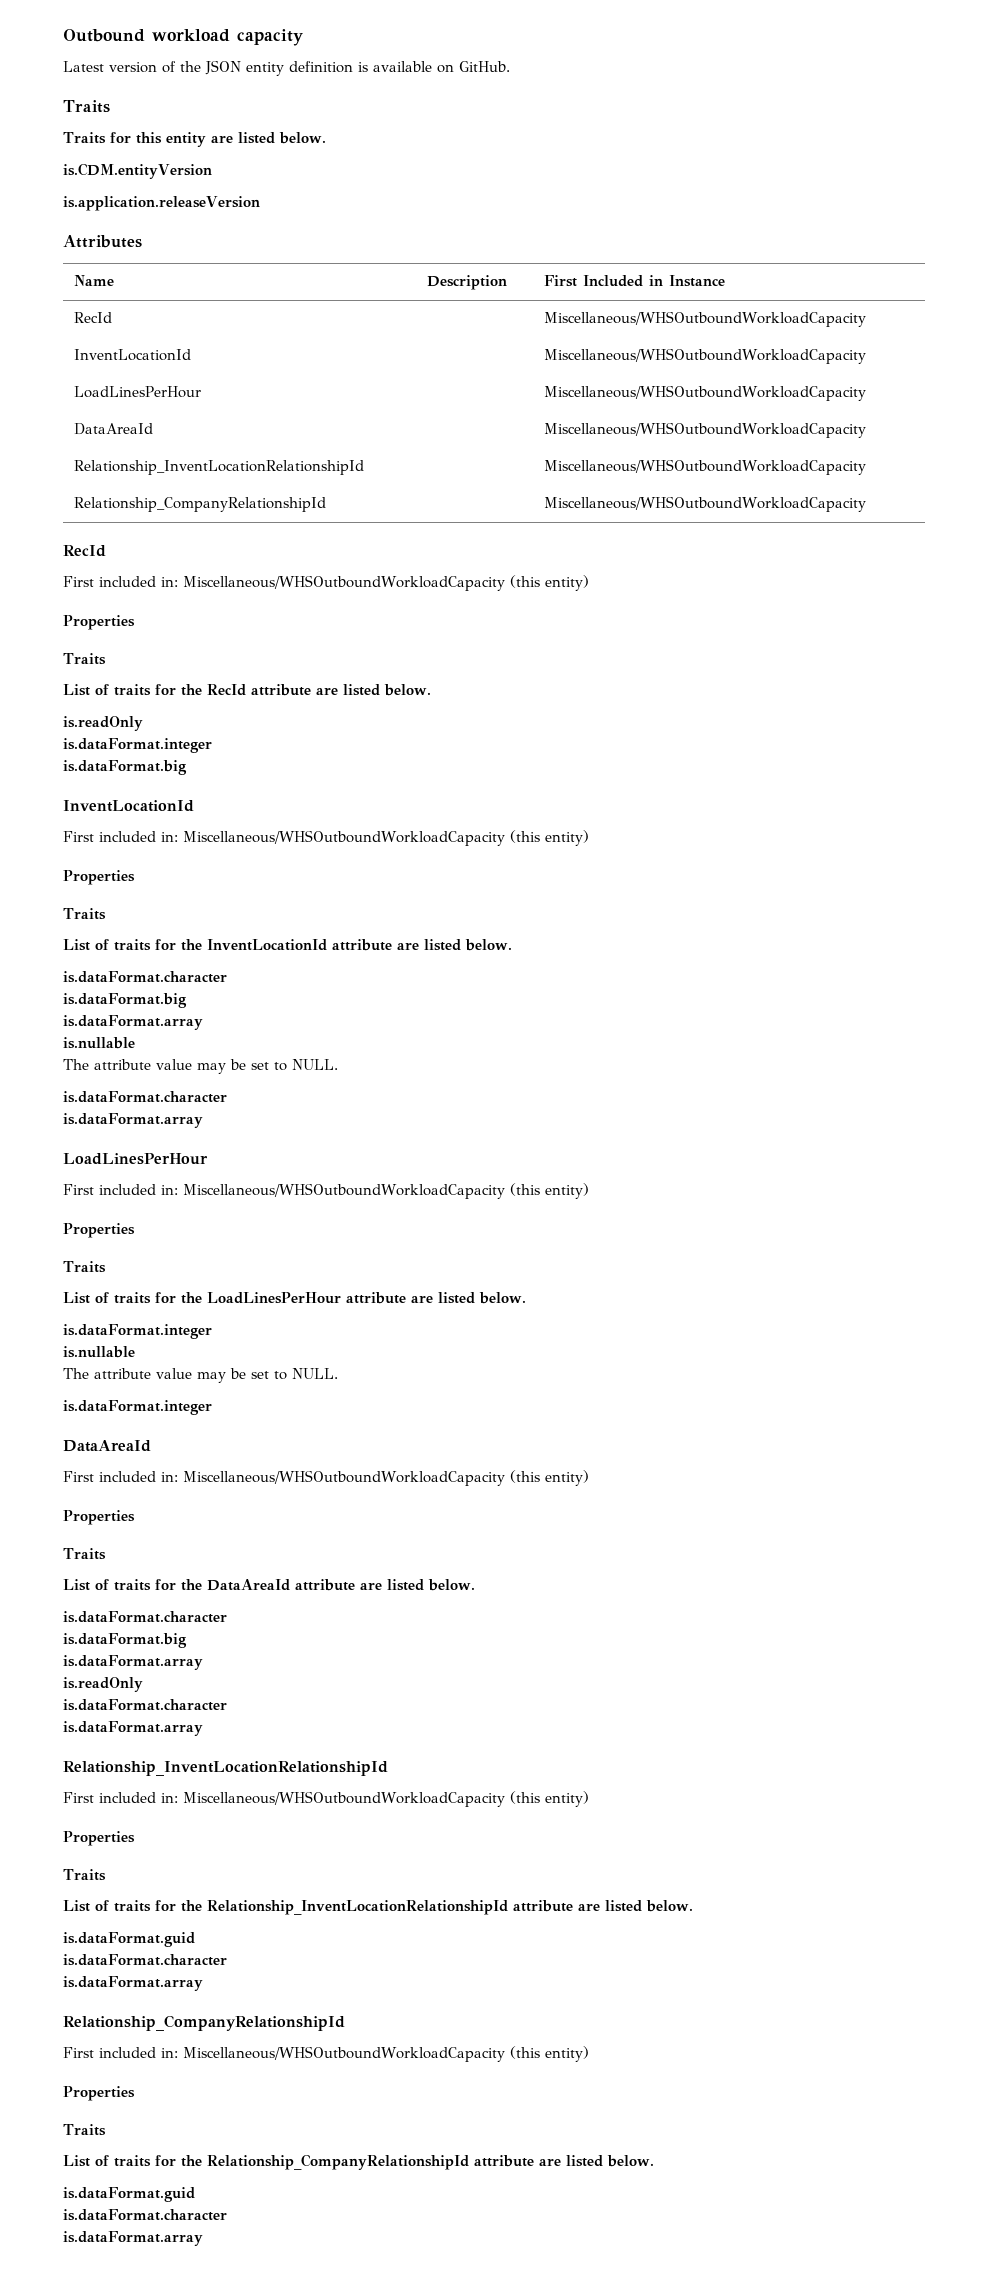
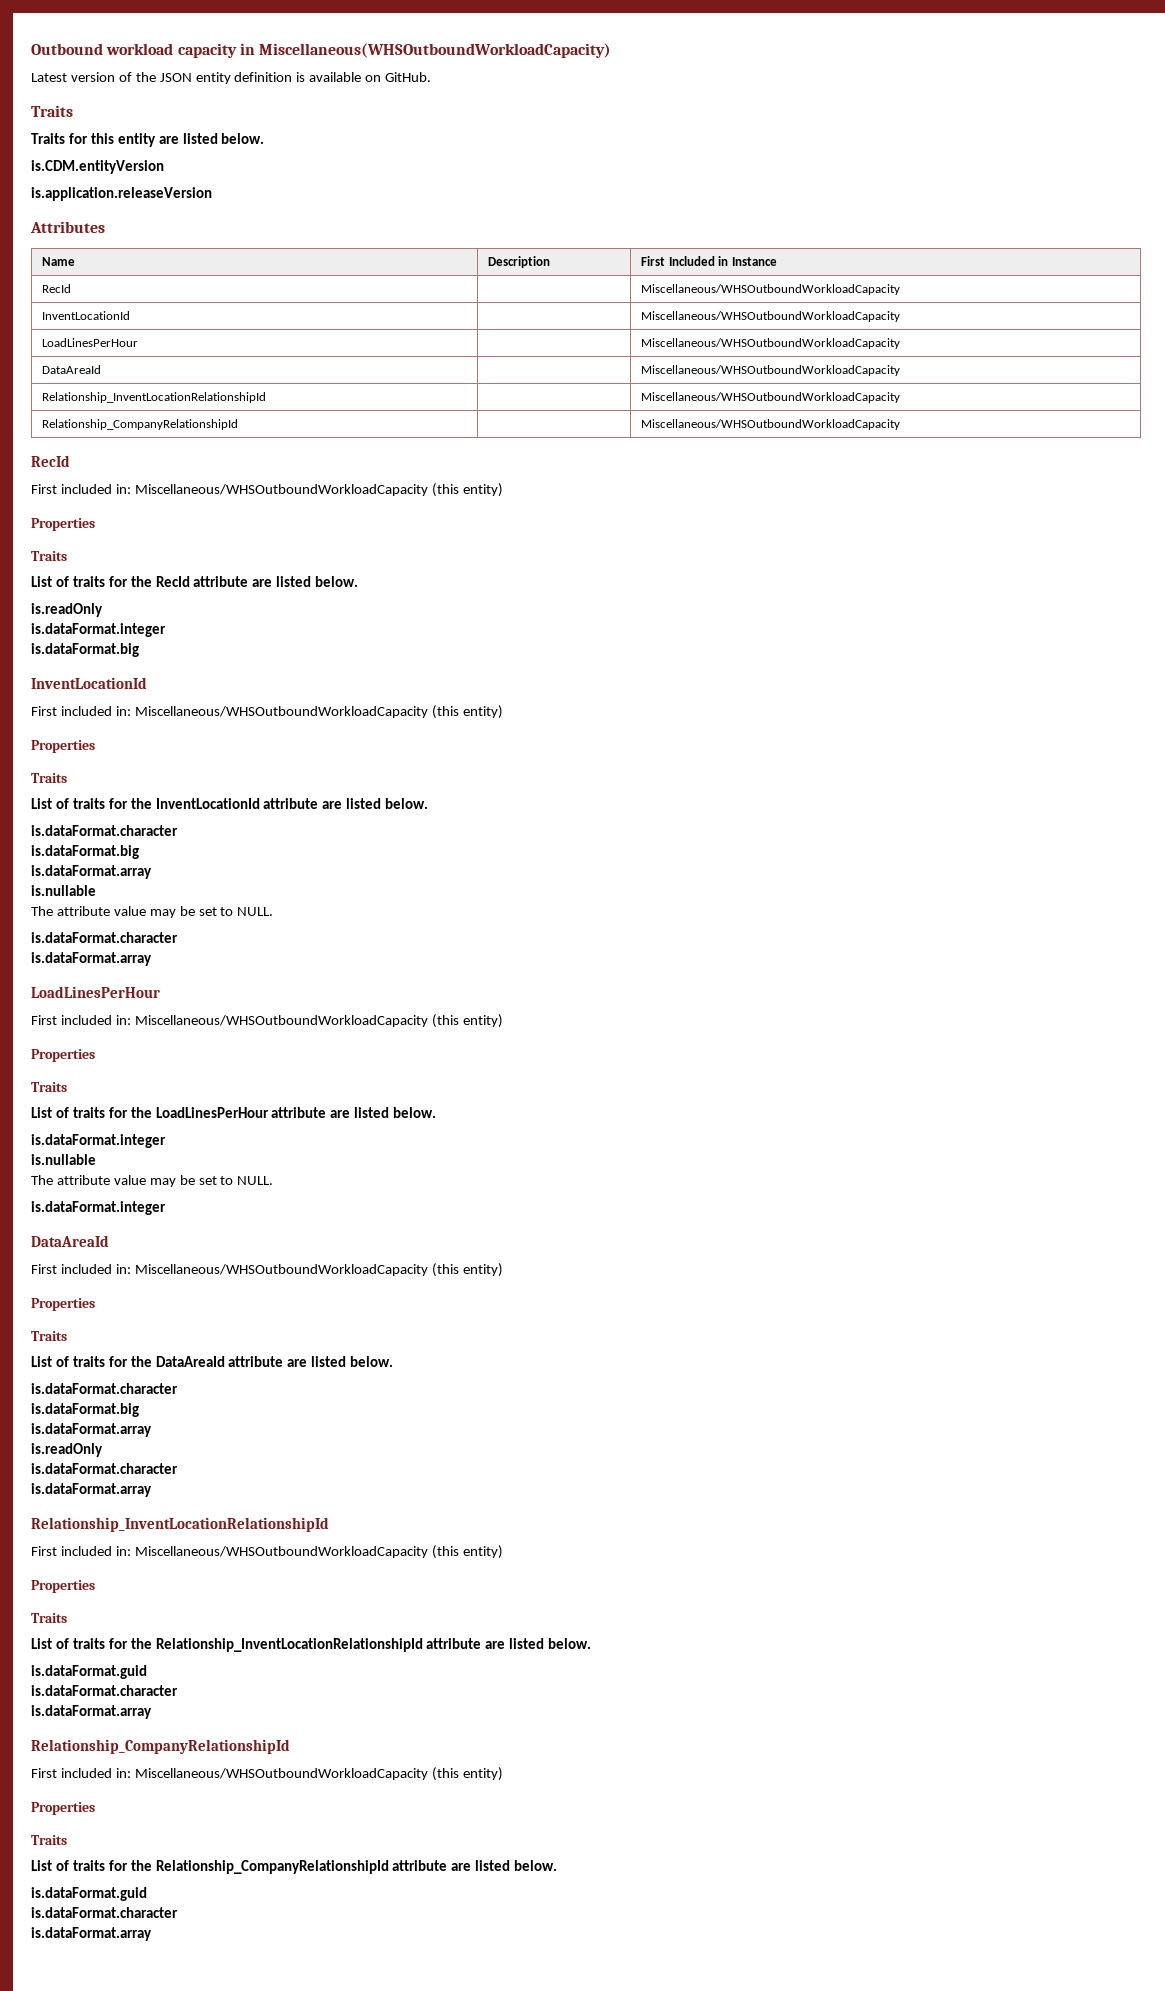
- Outbound workload capacity
+ Outbound workload capacity in Miscellaneous(WHSOutboundWorkloadCapacity)

